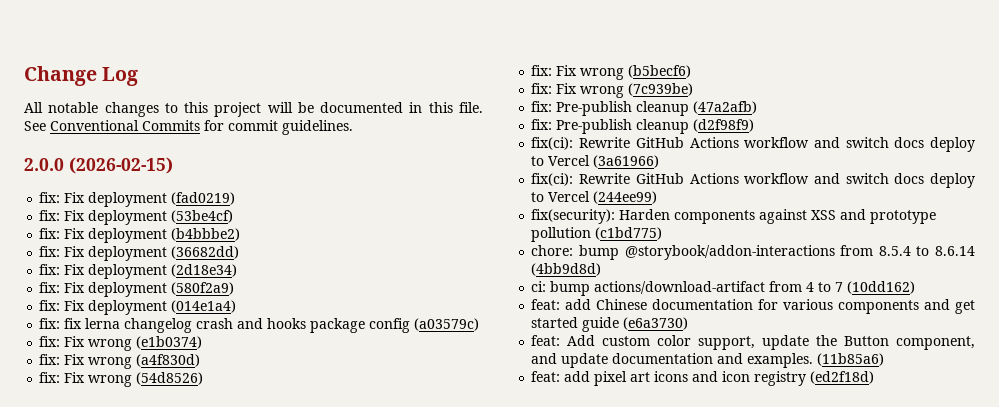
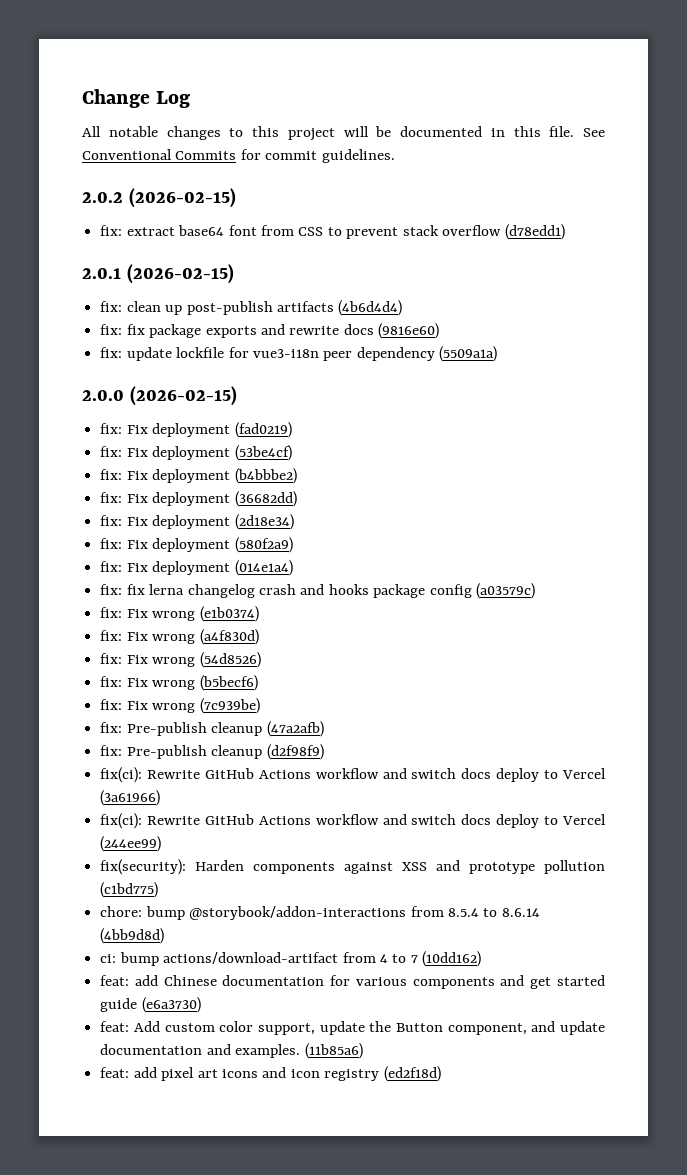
+ 2.0.2 (2026-02-15)
+ fix: extract base64 font from CSS to prevent stack overflow (d78edd1)
+ 2.0.1 (2026-02-15)
+ fix: clean up post-publish artifacts (4b6d4d4)
+ fix: fix package exports and rewrite docs (9816e60)
+ fix: update lockfile for vue3-i18n peer dependency (5509a1a)

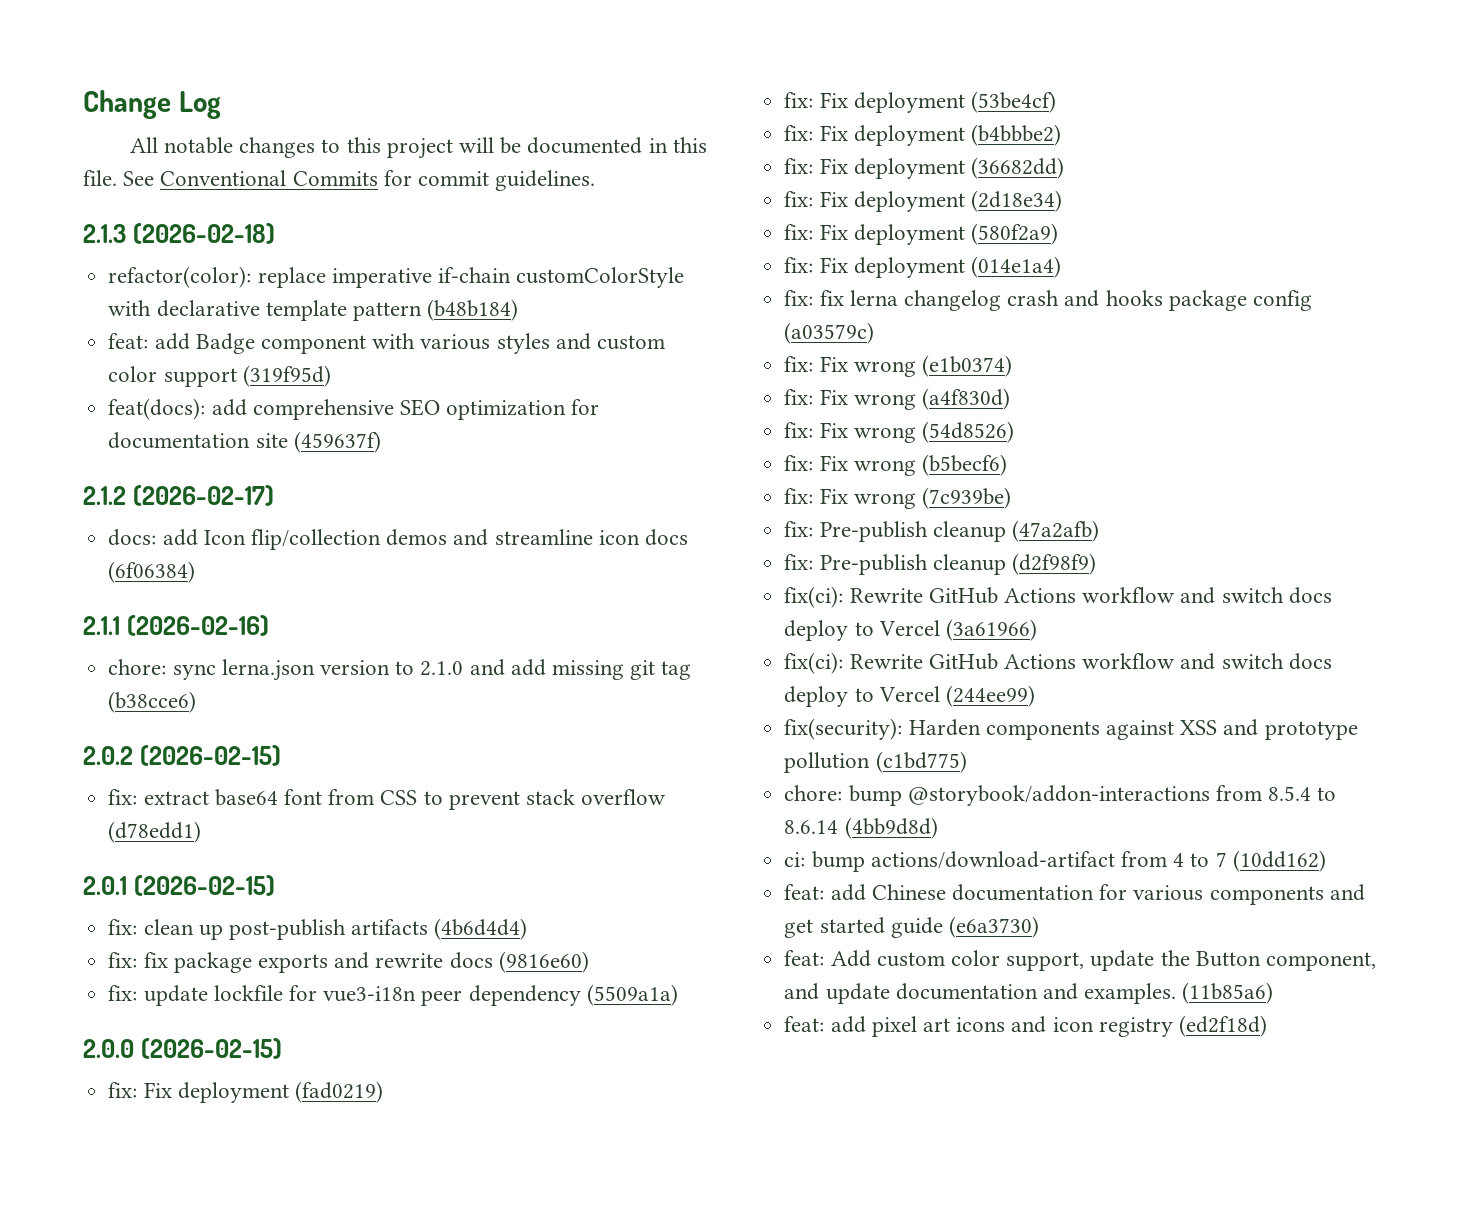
+ 2.1.3 (2026-02-18)
+ refactor(color): replace imperative if-chain customColorStyle with declarative template pattern (b48b184)
+ feat: add Badge component with various styles and custom color support (319f95d)
+ feat(docs): add comprehensive SEO optimization for documentation site (459637f)
+ 2.1.2 (2026-02-17)
+ docs: add Icon flip/collection demos and streamline icon docs (6f06384)
+ 2.1.1 (2026-02-16)
+ chore: sync lerna.json version to 2.1.0 and add missing git tag (b38cce6)

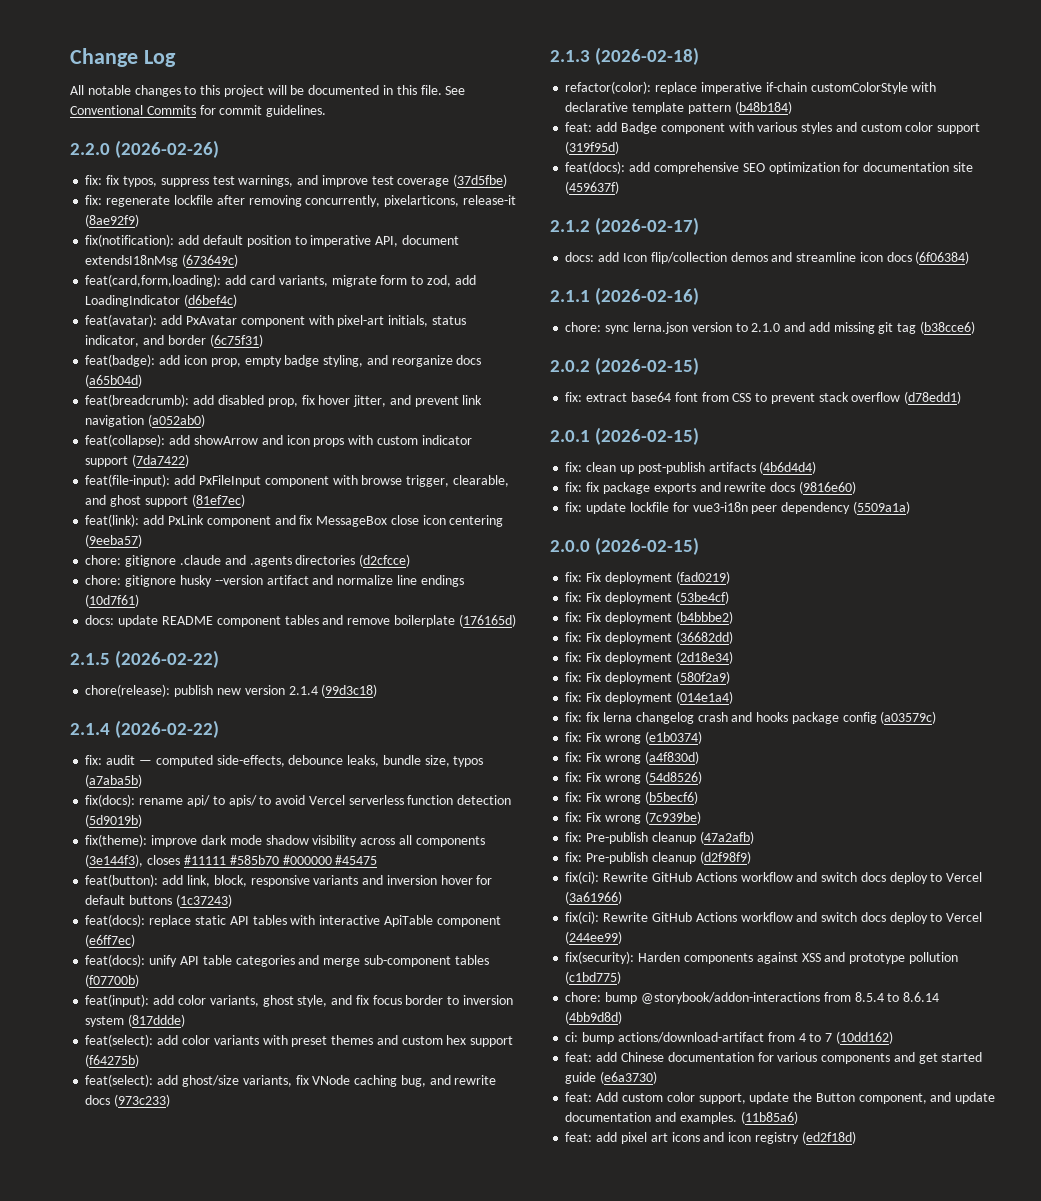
+ 2.2.0 (2026-02-26)
+ fix: fix typos, suppress test warnings, and improve test coverage (37d5fbe)
+ fix: regenerate lockfile after removing concurrently, pixelarticons, release-it (8ae92f9)
+ fix(notification): add default position to imperative API, document extendsI18nMsg (673649c)
+ feat(card,form,loading): add card variants, migrate form to zod, add LoadingIndicator (d6bef4c)
+ feat(avatar): add PxAvatar component with pixel-art initials, status indicator, and border (6c75f31)
+ feat(badge): add icon prop, empty badge styling, and reorganize docs (a65b04d)
+ feat(breadcrumb): add disabled prop, fix hover jitter, and prevent link navigation (a052ab0)
+ feat(collapse): add showArrow and icon props with custom indicator support (7da7422)
+ feat(file-input): add PxFileInput component with browse trigger, clearable, and ghost support (81ef7ec)
+ feat(link): add PxLink component and fix MessageBox close icon centering (9eeba57)
+ chore: gitignore .claude and .agents directories (d2cfcce)
+ chore: gitignore husky --version artifact and normalize line endings (10d7f61)
+ docs: update README component tables and remove boilerplate (176165d)
+ 2.1.5 (2026-02-22)
+ chore(release): publish new version 2.1.4 (99d3c18)
+ 2.1.4 (2026-02-22)
+ fix: audit — computed side-effects, debounce leaks, bundle size, typos (a7aba5b)
+ fix(docs): rename api/ to apis/ to avoid Vercel serverless function detection (5d9019b)
+ fix(theme): improve dark mode shadow visibility across all components (3e144f3), closes #11111 #585b70 #000000 #45475
+ feat(button): add link, block, responsive variants and inversion hover for default buttons (1c37243)
+ feat(docs): replace static API tables with interactive ApiTable component (e6ff7ec)
+ feat(docs): unify API table categories and merge sub-component tables (f07700b)
+ feat(input): add color variants, ghost style, and fix focus border to inversion system (817ddde)
+ feat(select): add color variants with preset themes and custom hex support (f64275b)
+ feat(select): add ghost/size variants, fix VNode caching bug, and rewrite docs (973c233)

